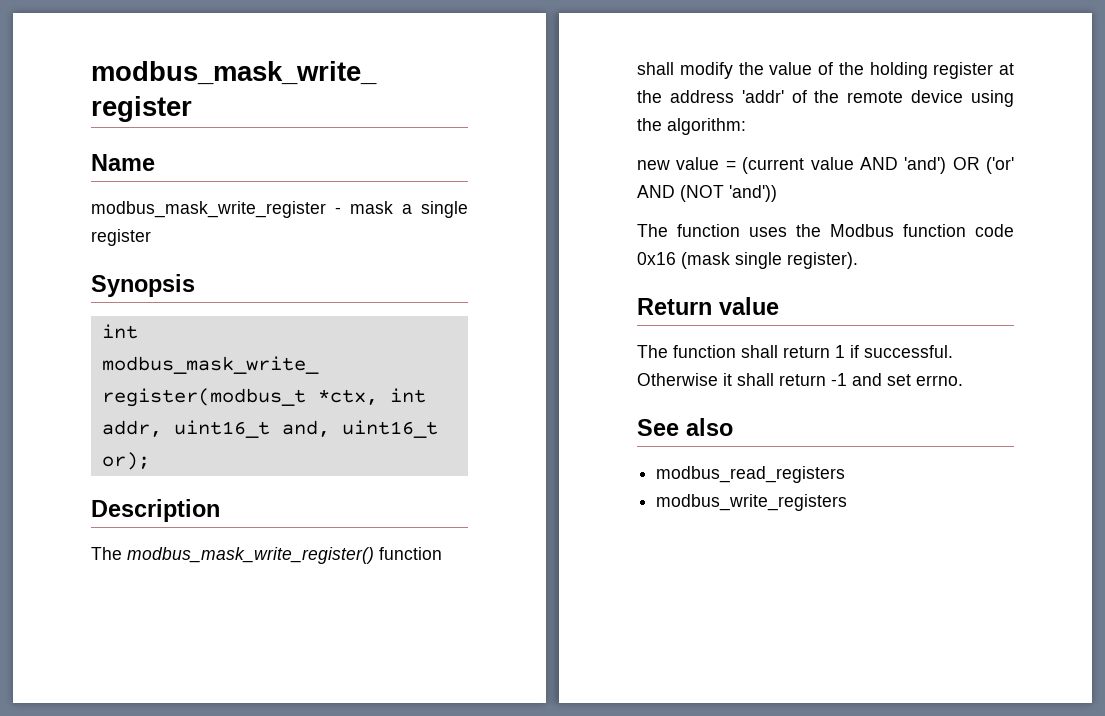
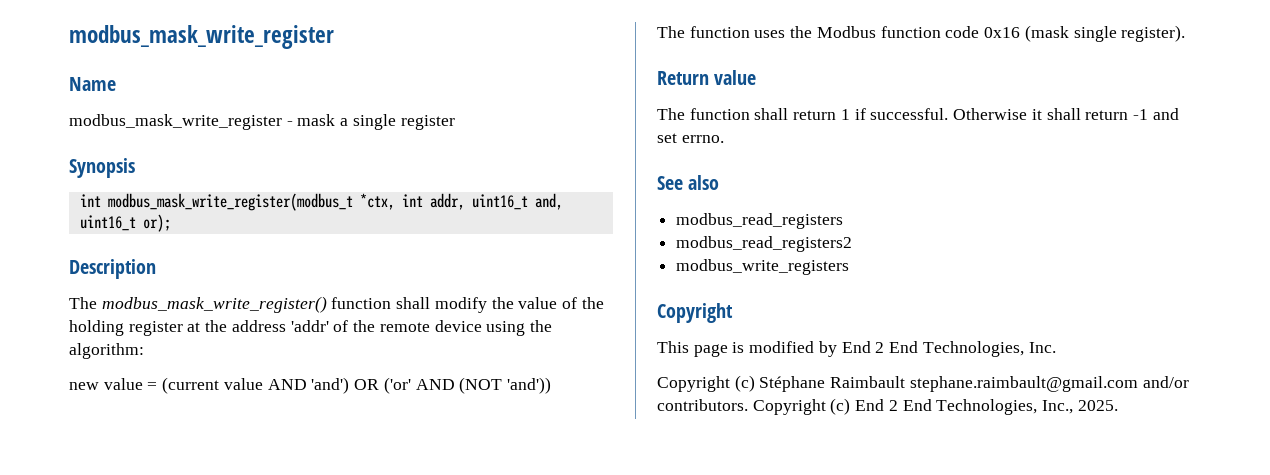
+ modbus_read_registers2
  modbus_write_registers
+ Copyright
+ This page is modified by End 2 End Technologies, Inc.
+ Copyright (c) Stéphane Raimbault stephane.raimbault@gmail.com and/or contributors. Copyright (c) End 2 End Technologies, Inc., 2025.

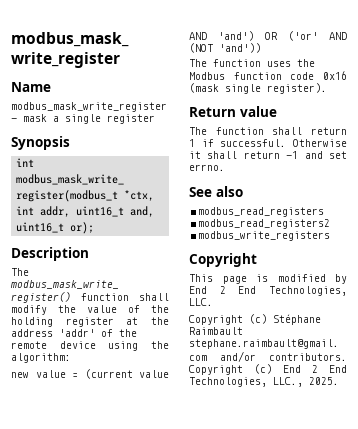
- This page is modified by End 2 End Technologies, Inc.
+ This page is modified by End 2 End Technologies, LLC.
- Copyright (c) End 2 End Technologies, Inc., 2025.
+ Copyright (c) End 2 End Technologies, LLC., 2025.

